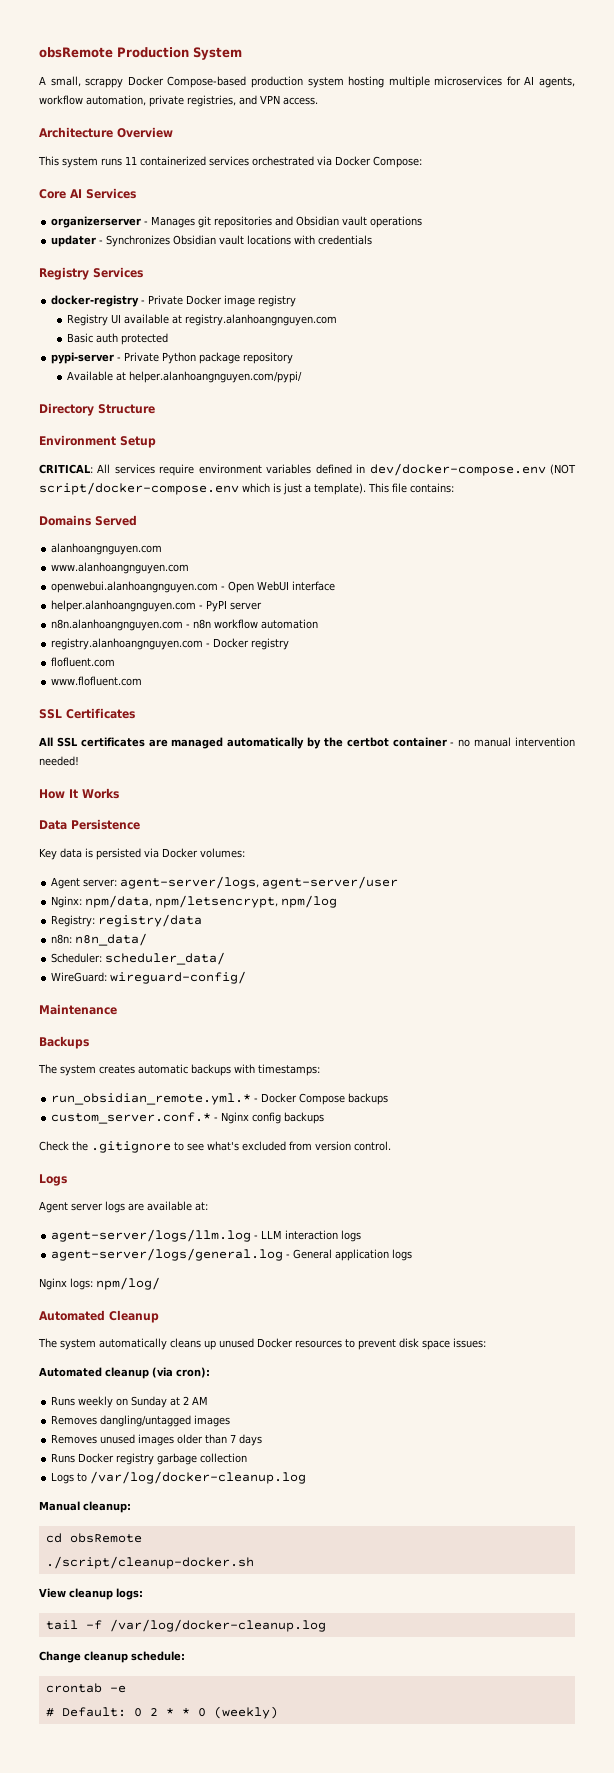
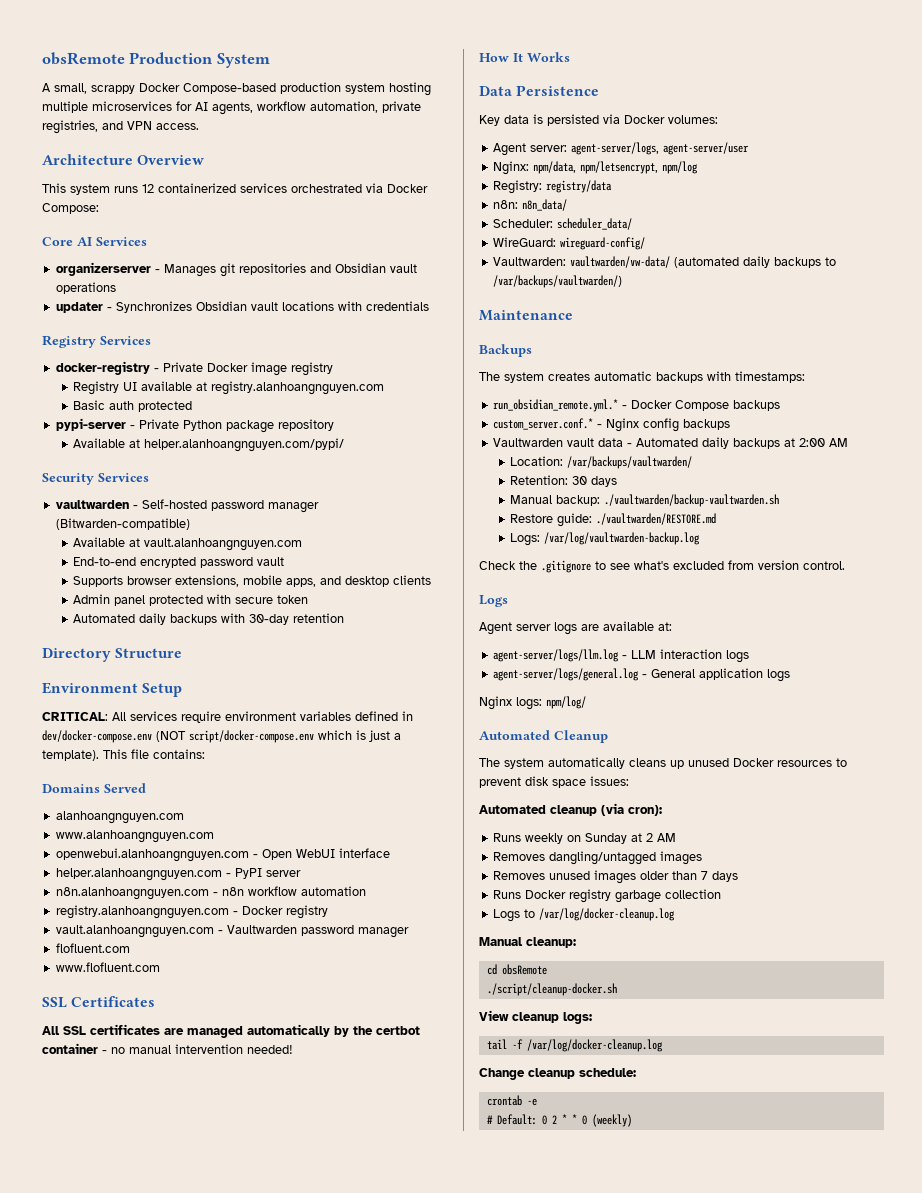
- This system runs 11 containerized services orchestrated via Docker Compose:
+ This system runs 12 containerized services orchestrated via Docker Compose:
+ Security Services
+ vaultwarden - Self-hosted password manager (Bitwarden-compatible)
+ Available at vault.alanhoangnguyen.com
+ End-to-end encrypted password vault
+ Supports browser extensions, mobile apps, and desktop clients
+ Admin panel protected with secure token
+ Automated daily backups with 30-day retention
+ vault.alanhoangnguyen.com - Vaultwarden password manager
+ Vaultwarden: vaultwarden/vw-data/ (automated daily backups to /var/backups/vaultwarden/)
+ Vaultwarden vault data - Automated daily backups at 2:00 AM
+ Location: /var/backups/vaultwarden/
+ Retention: 30 days
+ Manual backup: ./vaultwarden/backup-vaultwarden.sh
+ Restore guide: ./vaultwarden/RESTORE.md
+ Logs: /var/log/vaultwarden-backup.log

